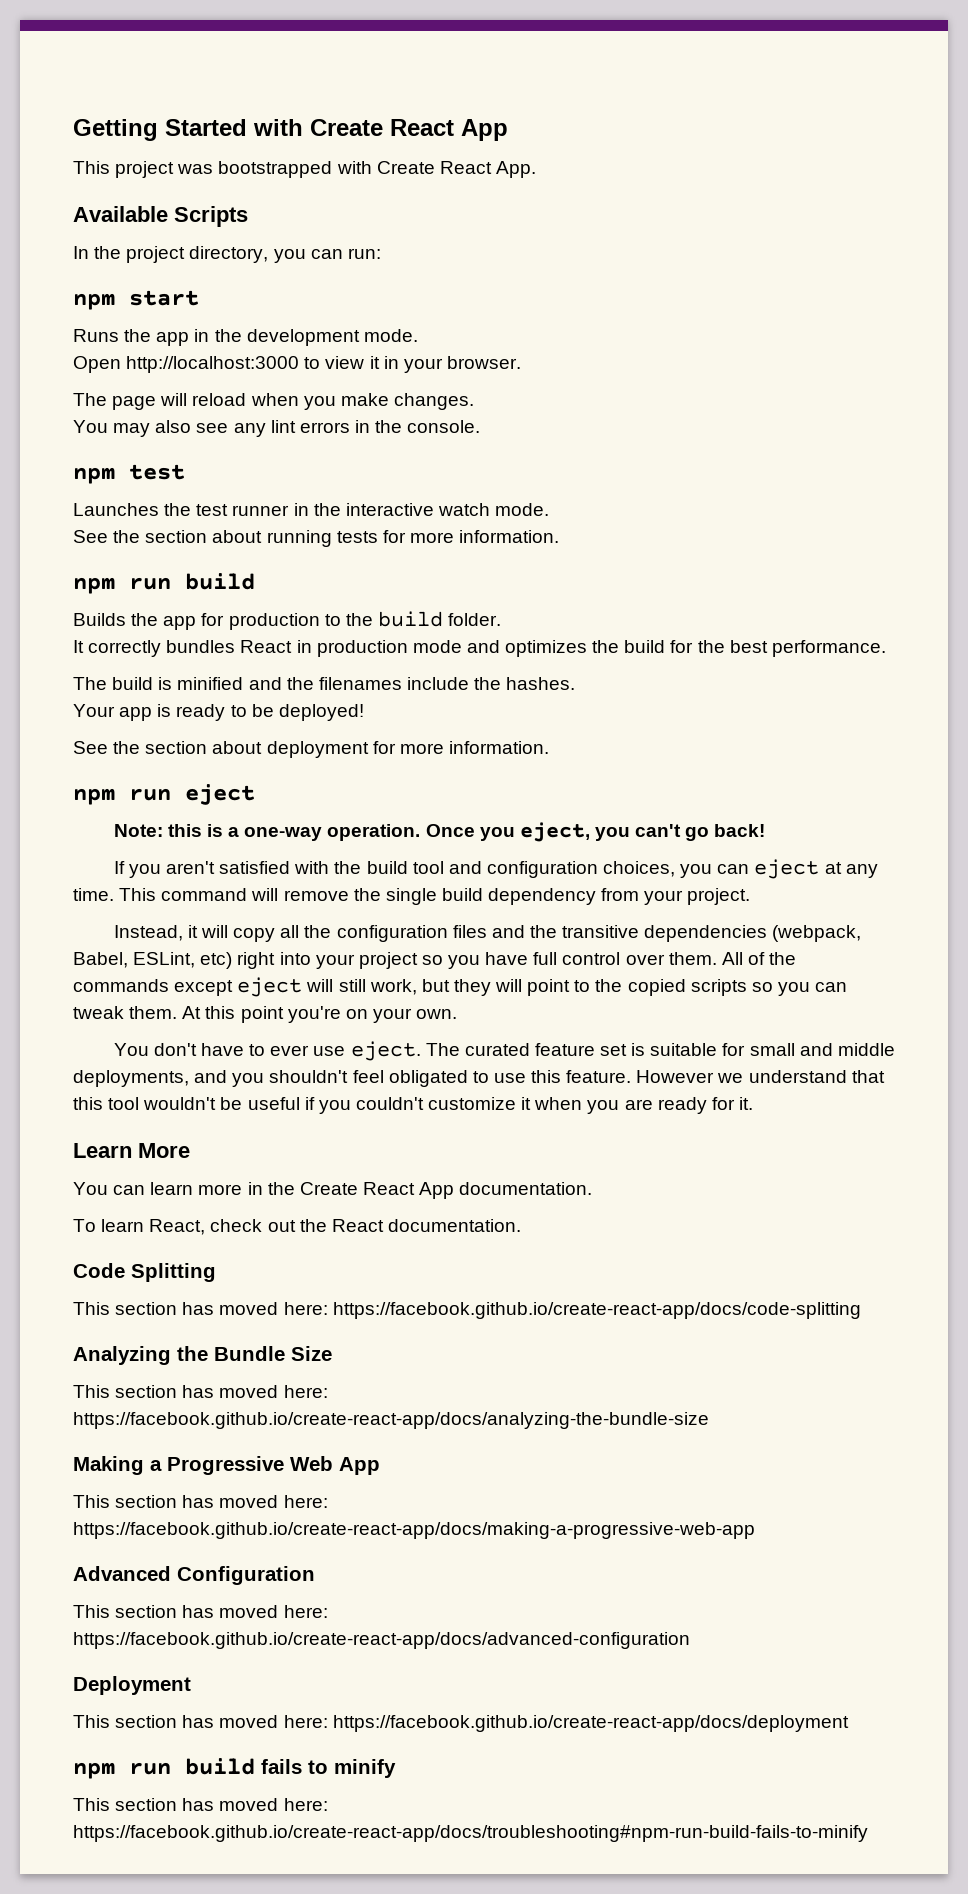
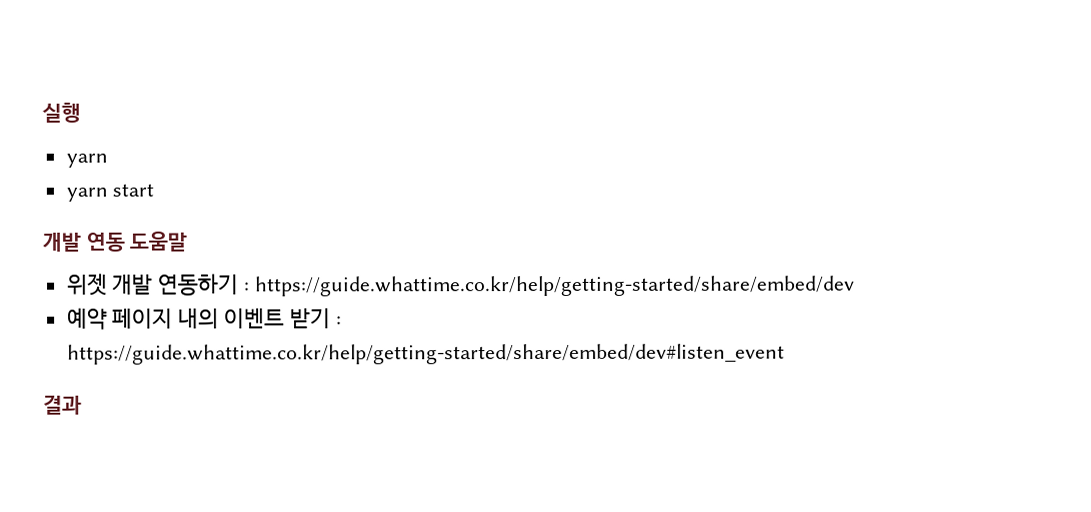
- Getting Started with Create React App
- This project was bootstrapped with Create React App.
- Available Scripts
- In the project directory, you can run:
- npm start
- Runs the app in the development mode.
- Open http://localhost:3000 to view it in your browser.
- The page will reload when you make changes.
- You may also see any lint errors in the console.
- npm test
- Launches the test runner in the interactive watch mode.
- See the section about running tests for more information.
- npm run build
- Builds the app for production to the build folder.
- It correctly bundles React in production mode and optimizes the build for the best performance.
- The build is minified and the filenames include the hashes.
- Your app is ready to be deployed!
- See the section about deployment for more information.
- npm run eject
- Note: this is a one-way operation. Once you eject, you can't go back!
- If you aren't satisfied with the build tool and configuration choices, you can eject at any time. This command will remove the single build dependency from your project.
- Instead, it will copy all the configuration files and the transitive dependencies (webpack, Babel, ESLint, etc) right into your project so you have full control over them. All of the commands except eject will still work, but they will point to the copied scripts so you can tweak them. At this point you're on your own.
- You don't have to ever use eject. The curated feature set is suitable for small and middle deployments, and you shouldn't feel obligated to use this feature. However we understand that this tool wouldn't be useful if you couldn't customize it when you are ready for it.
- Learn More
- You can learn more in the Create React App documentation.
- To learn React, check out the React documentation.
- Code Splitting
- This section has moved here: https://facebook.github.io/create-react-app/docs/code-splitting
- Analyzing the Bundle Size
- This section has moved here: https://facebook.github.io/create-react-app/docs/analyzing-the-bundle-size
- Making a Progressive Web App
- This section has moved here: https://facebook.github.io/create-react-app/docs/making-a-progressive-web-app
- Advanced Configuration
- This section has moved here: https://facebook.github.io/create-react-app/docs/advanced-configuration
- Deployment
- This section has moved here: https://facebook.github.io/create-react-app/docs/deployment
- npm run build fails to minify
- This section has moved here: https://facebook.github.io/create-react-app/docs/troubleshooting#npm-run-build-fails-to-minify
+ 실행
+ yarn
+ yarn start
+ 개발 연동 도움말
+ 위젯 개발 연동하기 : https://guide.whattime.co.kr/help/getting-started/share/embed/dev
+ 예약 페이지 내의 이벤트 받기 : https://guide.whattime.co.kr/help/getting-started/share/embed/dev#listen_event
+ 결과

